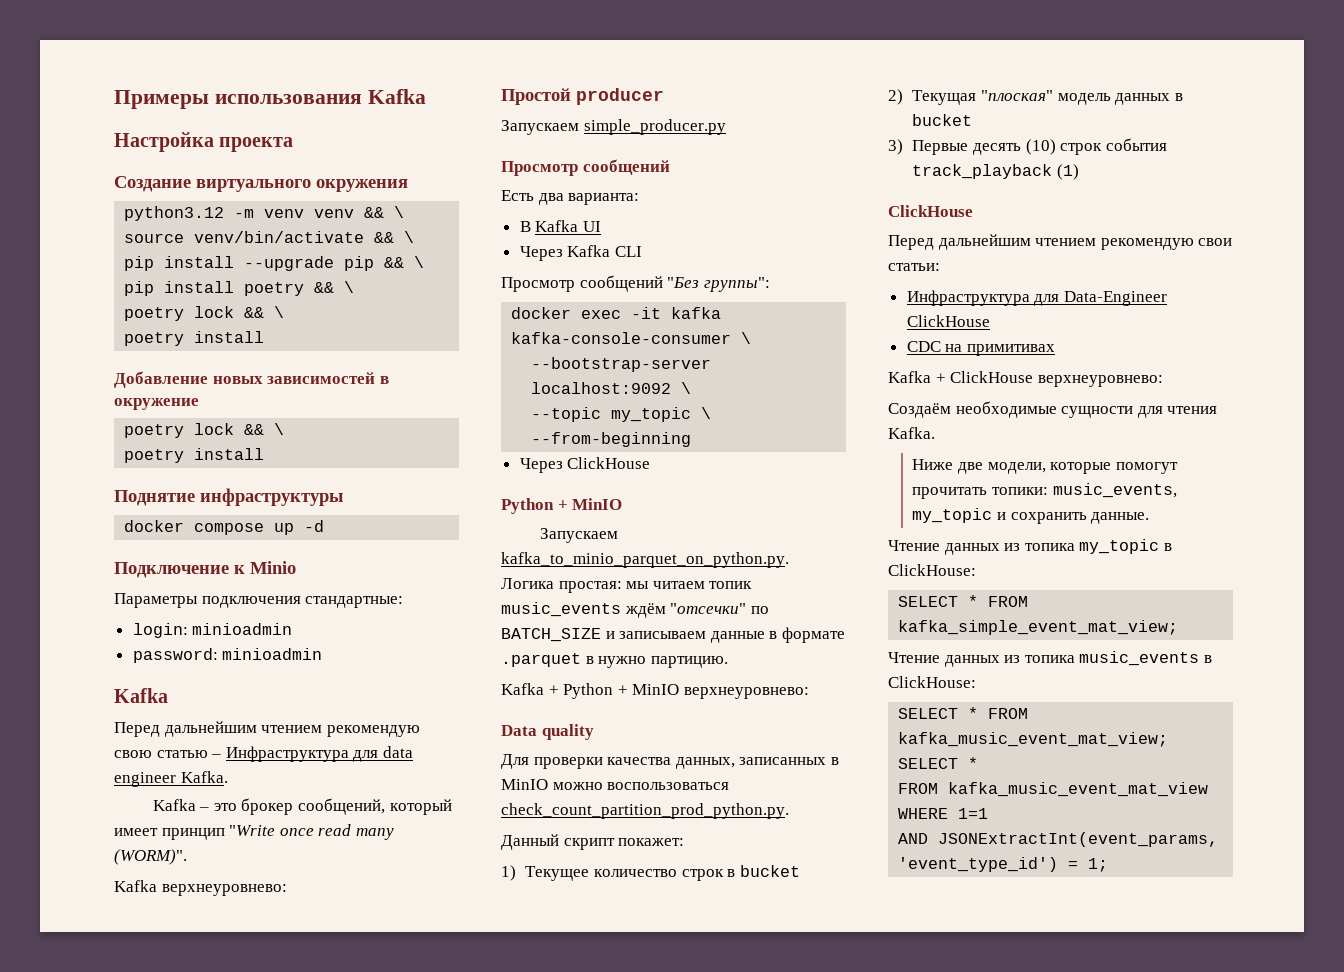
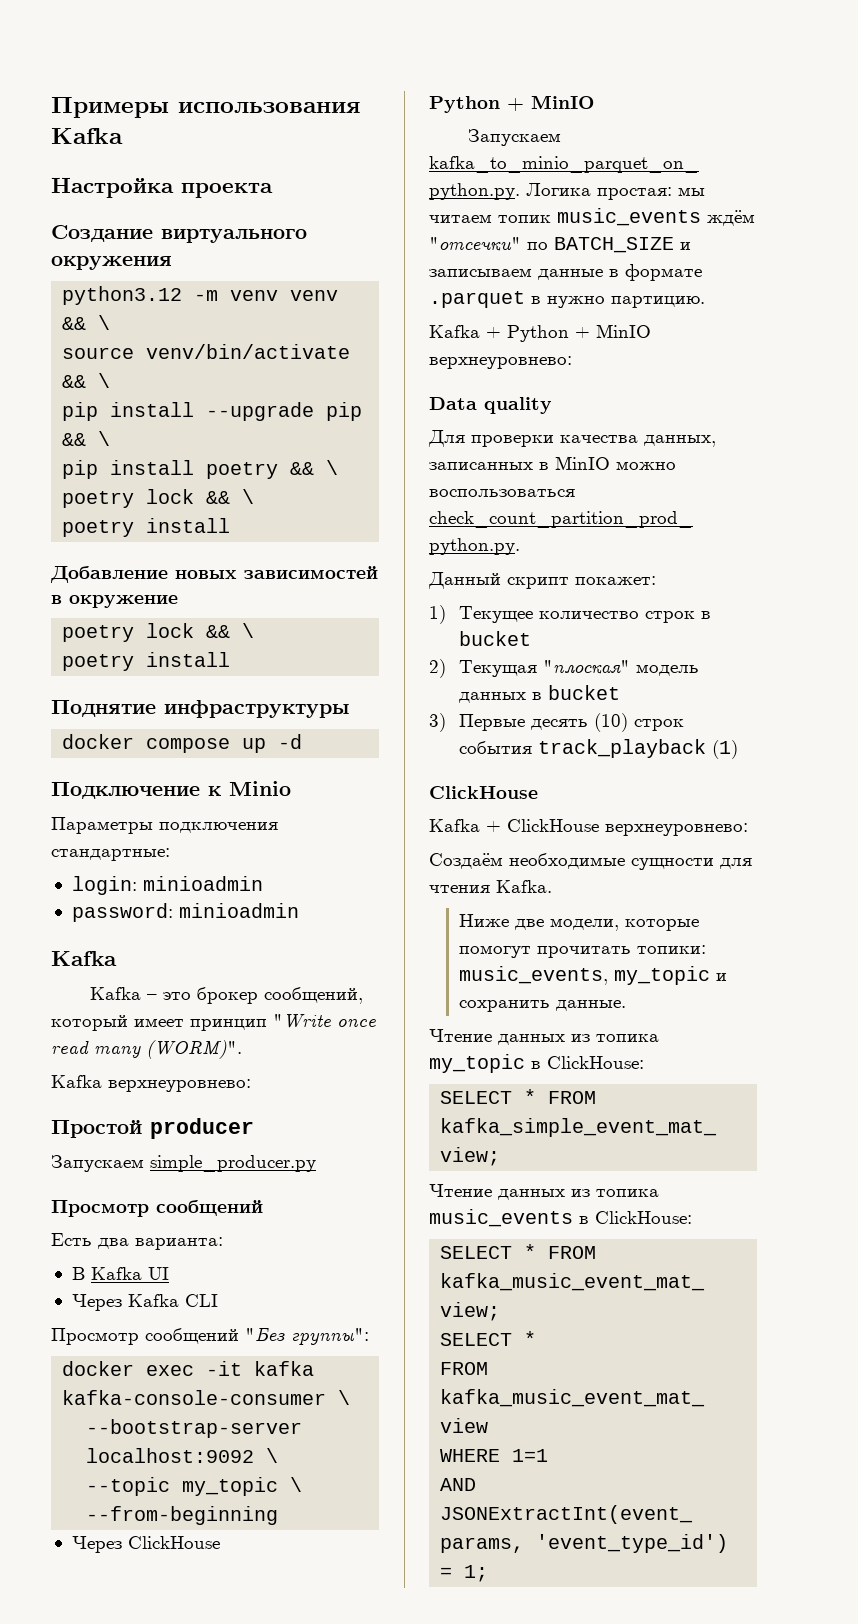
- Перед дальнейшим чтением рекомендую свою статью – Инфраструктура для data engineer Kafka.
- Перед дальнейшим чтением рекомендую свои статьи:
- Инфраструктура для Data-Engineer ClickHouse
- CDC на примитивах

